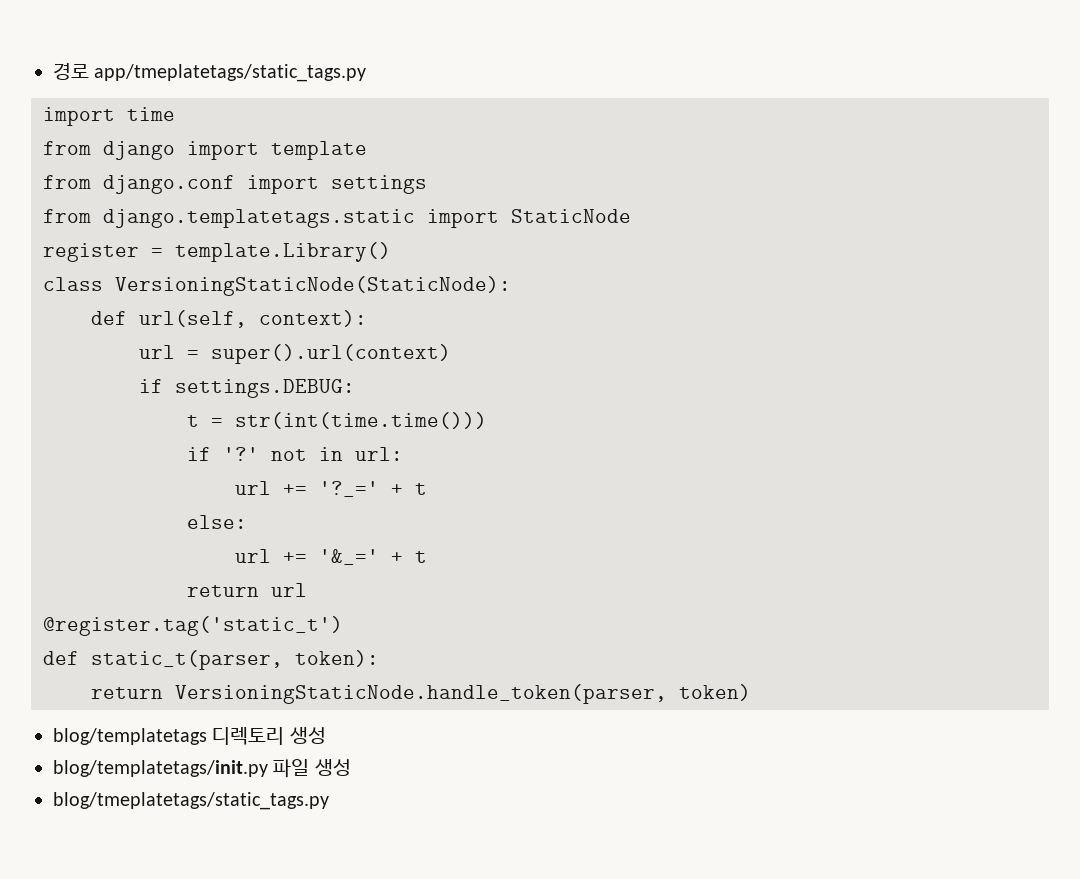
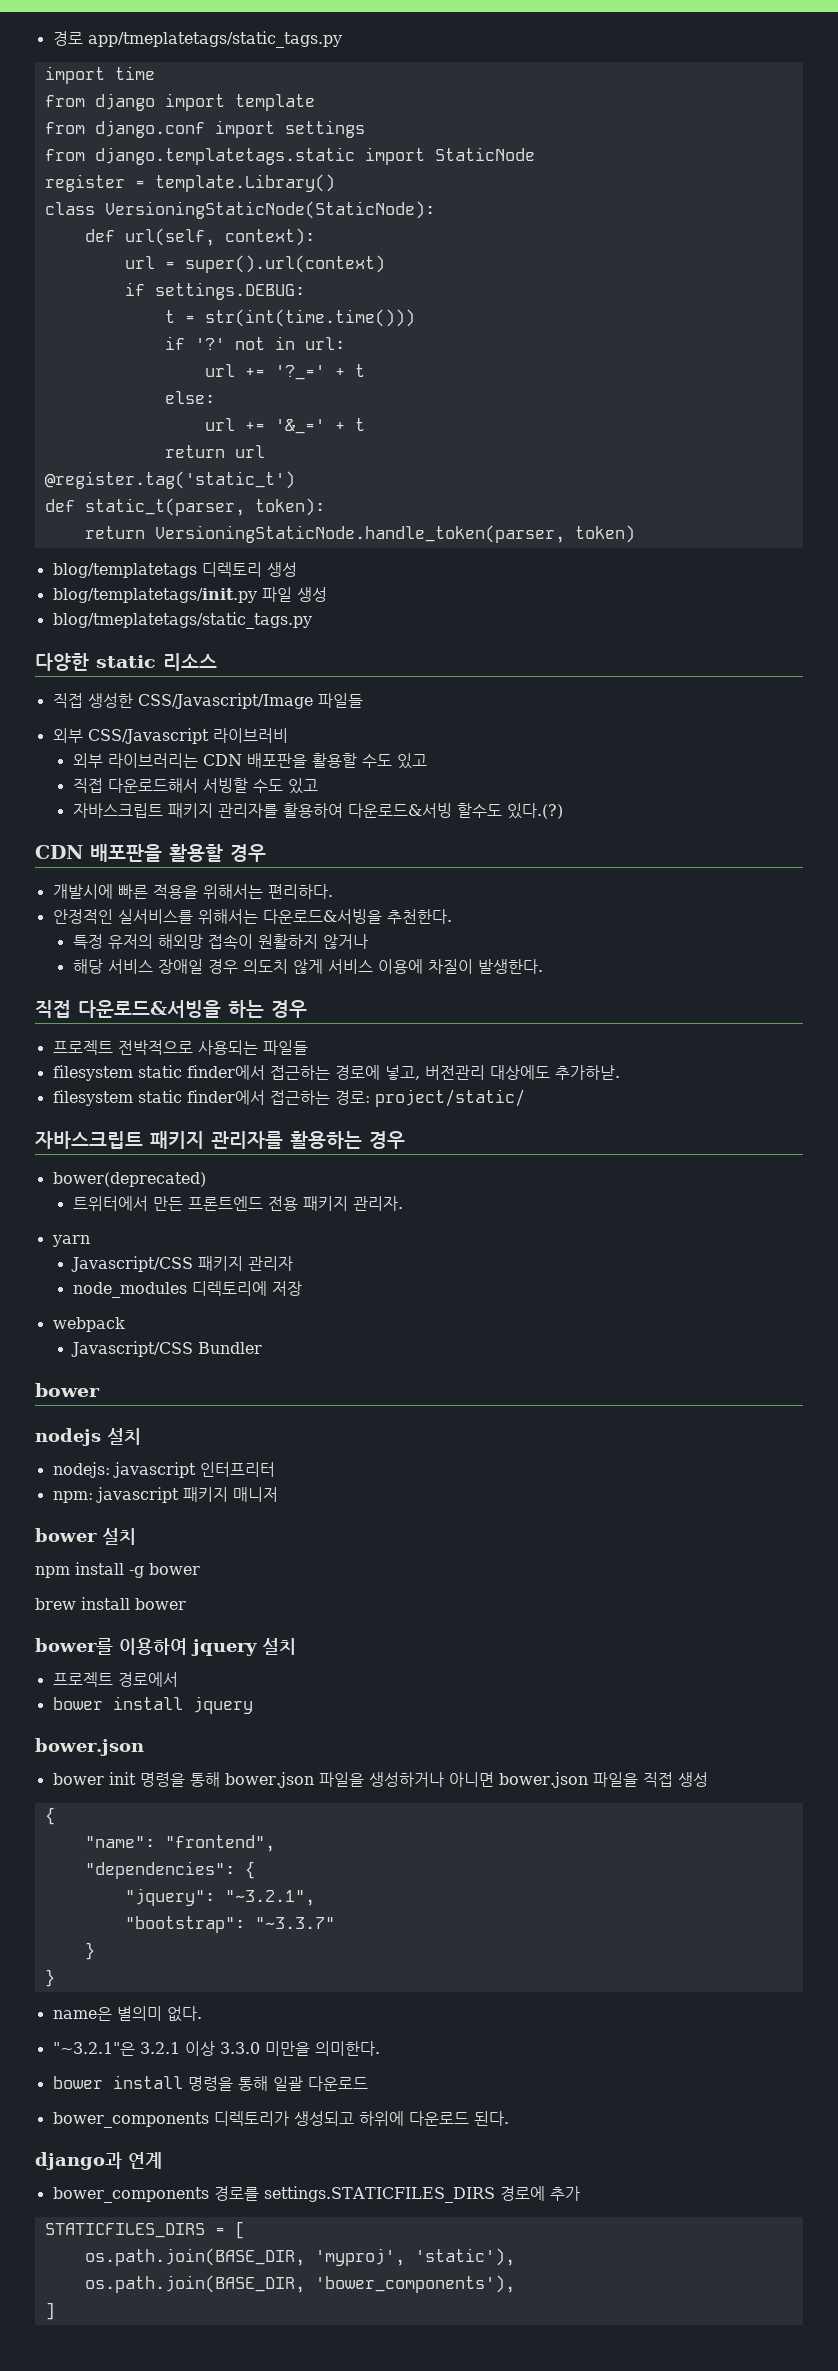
+ 다양한 static 리소스
+ 직접 생성한 CSS/Javascript/Image 파일들
+ 외부 CSS/Javascript 라이브러비
+ 외부 라이브러리는 CDN 배포판을 활용할 수도 있고
+ 직접 다운로드해서 서빙할 수도 있고
+ 자바스크립트 패키지 관리자를 활용하여 다운로드&서빙 할수도 있다.(?)
+ CDN 배포판을 활용할 경우
+ 개발시에 빠른 적용을 위해서는 편리하다.
+ 안정적인 실서비스를 위해서는 다운로드&서빙을 추천한다.
+ 특정 유저의 해외망 접속이 원활하지 않거나
+ 해당 서비스 장애일 경우 의도치 않게 서비스 이용에 차질이 발생한다.
+ 직접 다운로드&서빙을 하는 경우
+ 프로젝트 전박적으로 사용되는 파일들
+ filesystem static finder에서 접근하는 경로에 넣고, 버전관리 대상에도 추가하낟.
+ filesystem static finder에서 접근하는 경로: project/static/
+ 자바스크립트 패키지 관리자를 활용하는 경우
+ bower(deprecated)
+ 트위터에서 만든 프론트엔드 전용 패키지 관리자.
+ yarn
+ Javascript/CSS 패키지 관리자
+ node_modules 디렉토리에 저장
+ webpack
+ Javascript/CSS Bundler
+ bower
+ nodejs 설치
+ nodejs: javascript 인터프리터
+ npm: javascript 패키지 매니저
+ bower 설치
+ npm install -g bower
+ brew install bower
+ bower를 이용하여 jquery 설치
+ 프로젝트 경로에서
+ bower install jquery
+ bower.json
+ bower init 명령을 통해 bower.json 파일을 생성하거나 아니면 bower.json 파일을 직접 생성
+ {
+ "name": "frontend",
+ "dependencies": {
+ "jquery": "~3.2.1",
+ "bootstrap": "~3.3.7"
+ }
+ }
+ name은 별의미 없다.
+ "~3.2.1"은 3.2.1 이상 3.3.0 미만을 의미한다.
+ bower install 명령을 통해 일괄 다운로드
+ bower_components 디렉토리가 생성되고 하위에 다운로드 된다.
+ django과 연계
+ bower_components 경로를 settings.STATICFILES_DIRS 경로에 추가
+ STATICFILES_DIRS = [
+ os.path.join(BASE_DIR, 'myproj', 'static'),
+ os.path.join(BASE_DIR, 'bower_components'),
+ ]

